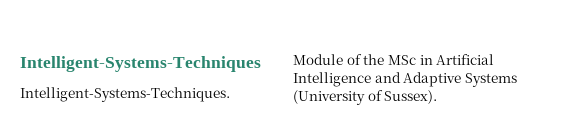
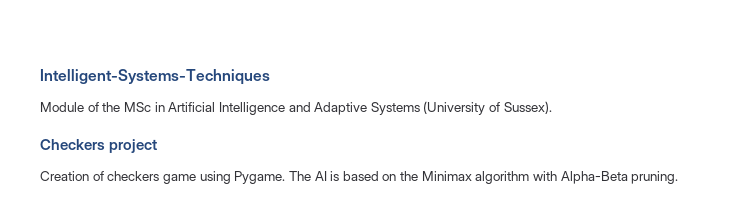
- Intelligent-Systems-Techniques.
+ Checkers project
+ Creation of checkers game using Pygame. The AI is based on the Minimax algorithm with Alpha-Beta pruning.

